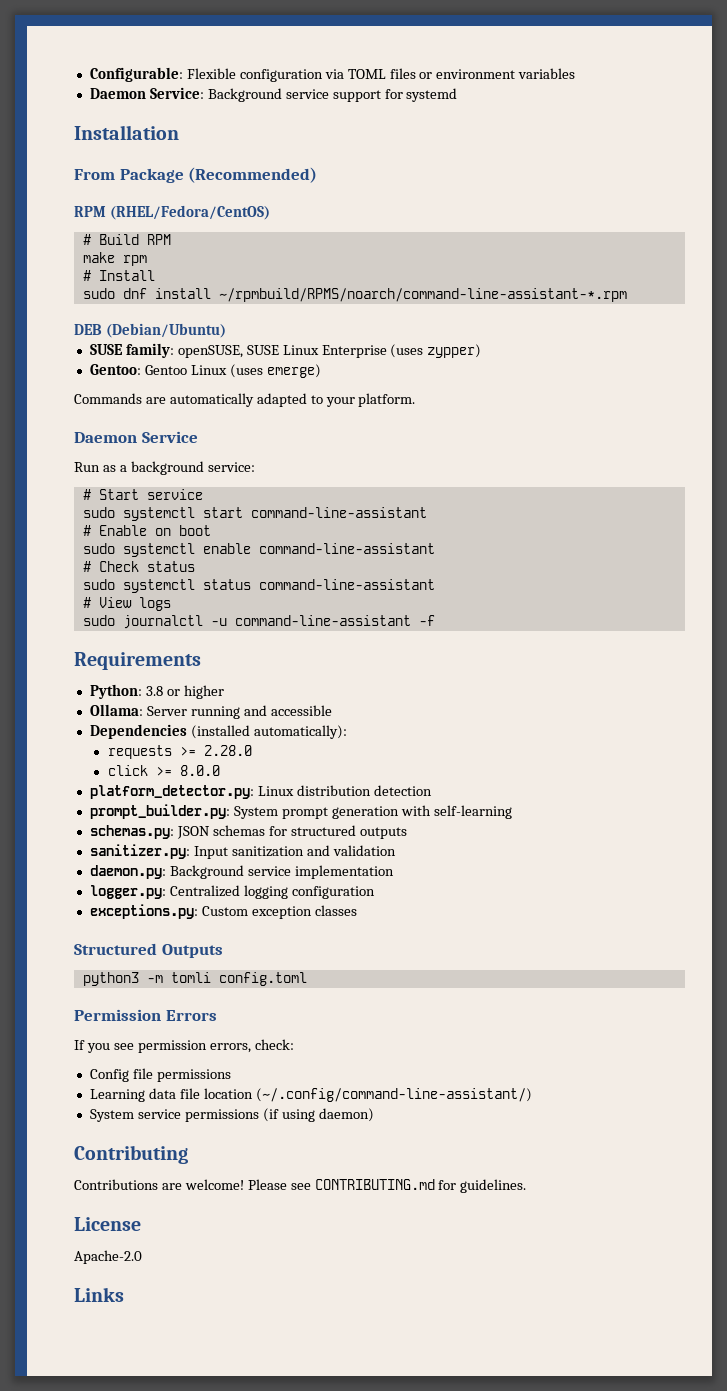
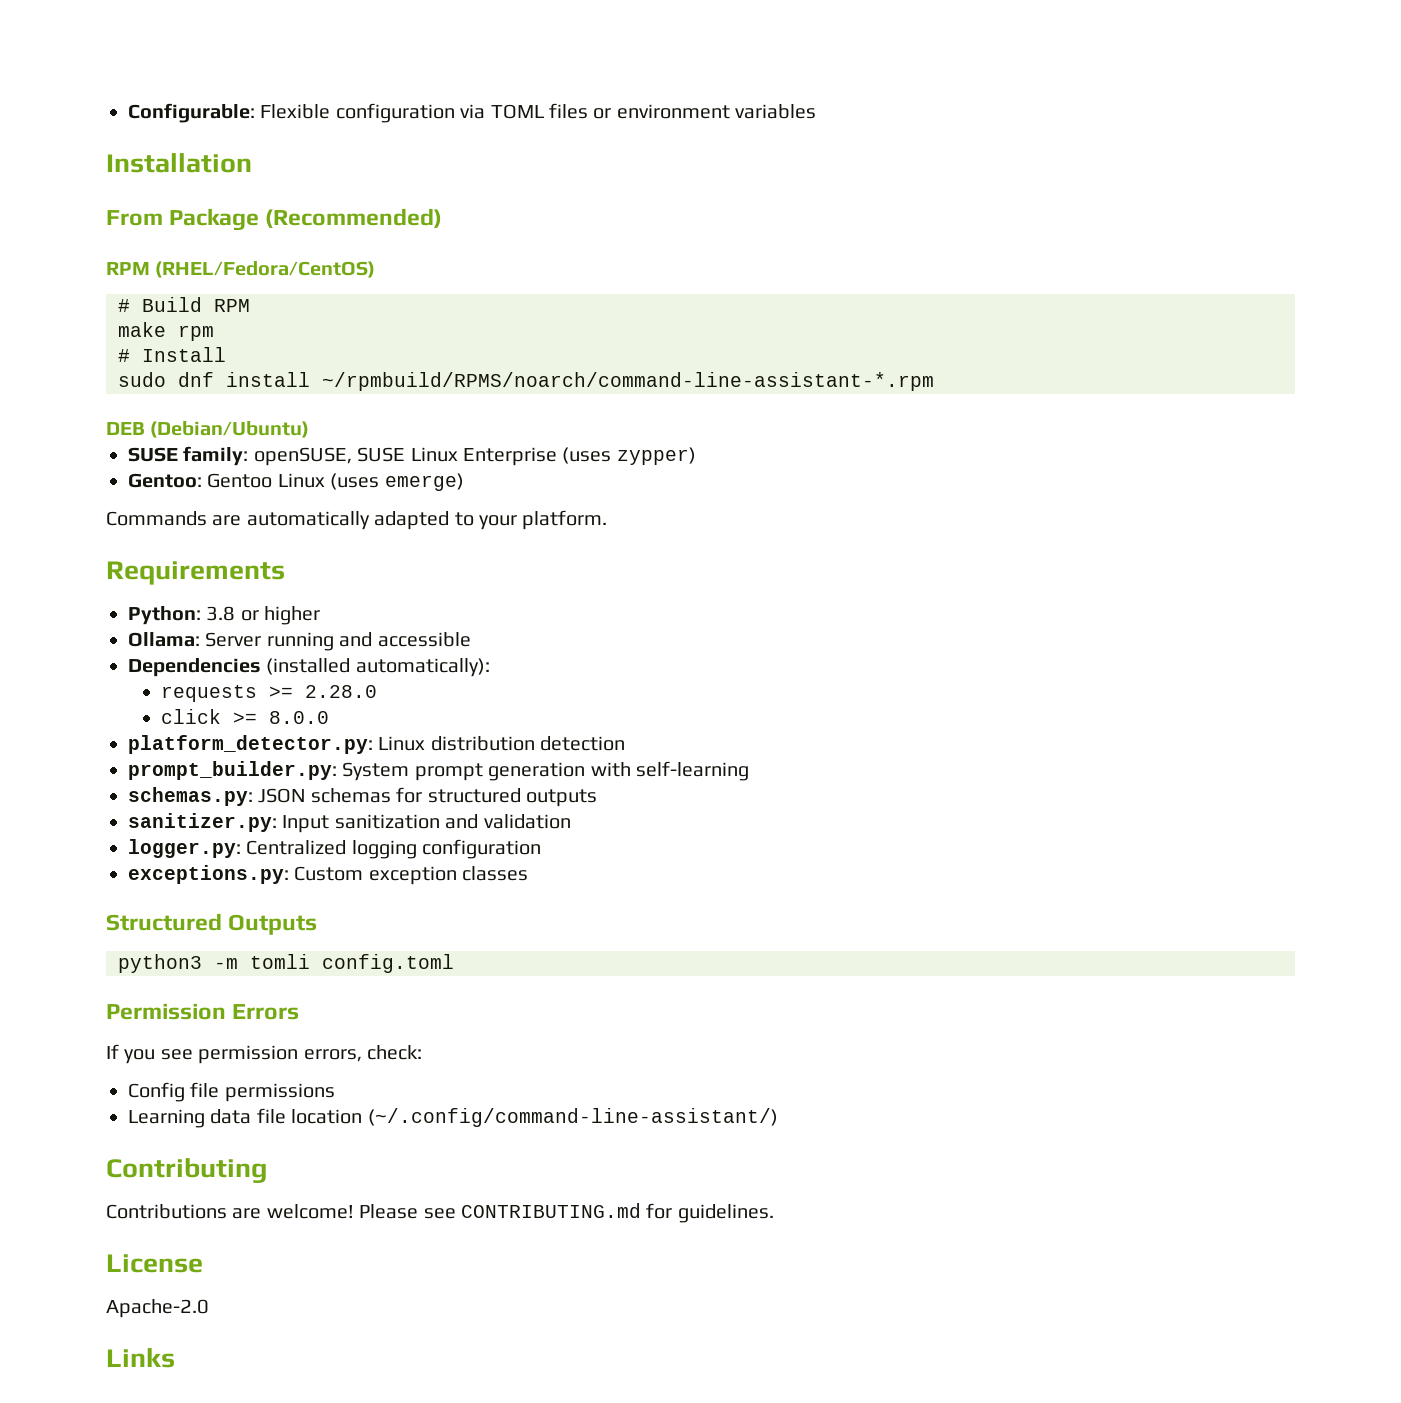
- Daemon Service: Background service support for systemd
- Daemon Service
- Run as a background service:
- # Start service
- sudo systemctl start command-line-assistant
- # Enable on boot
- sudo systemctl enable command-line-assistant
- # Check status
- sudo systemctl status command-line-assistant
- # View logs
- sudo journalctl -u command-line-assistant -f
- daemon.py: Background service implementation
- System service permissions (if using daemon)

